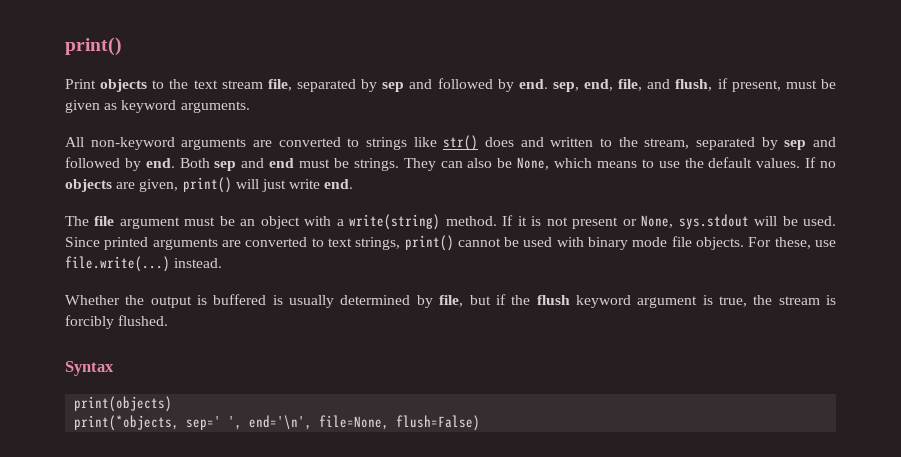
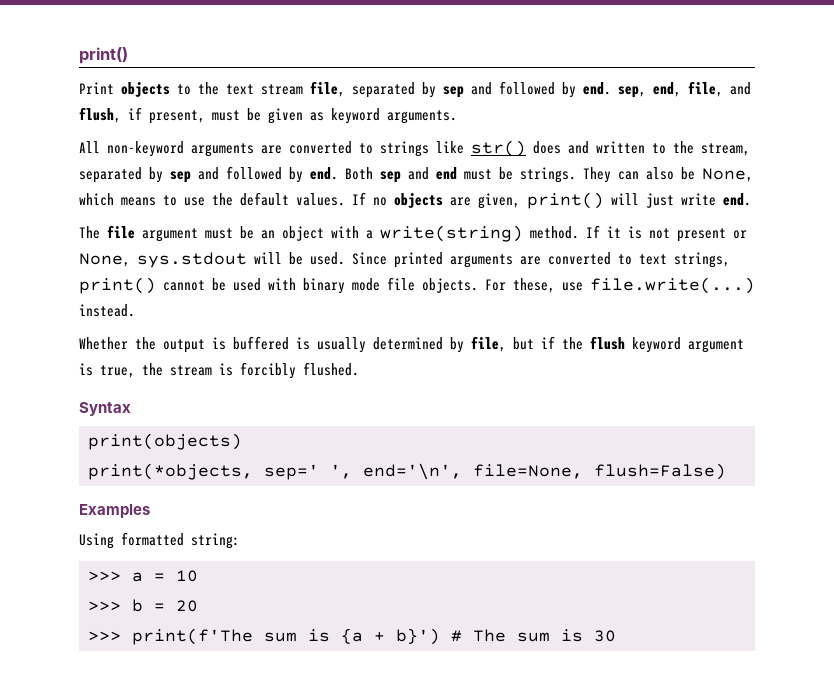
+ Examples
+ Using formatted string:
+ >>> a = 10
+ >>> b = 20
+ >>> print(f'The sum is {a + b}') # The sum is 30

